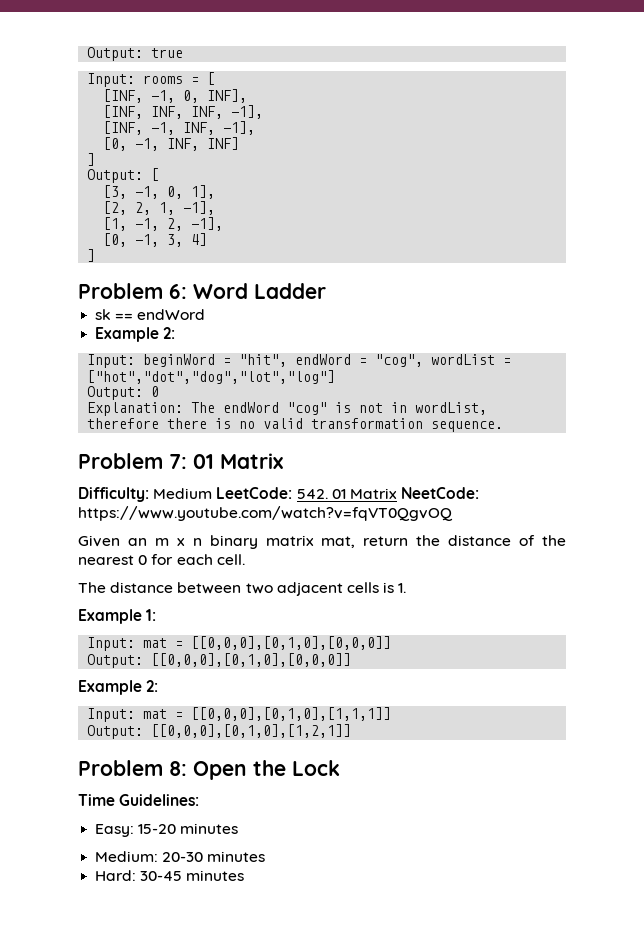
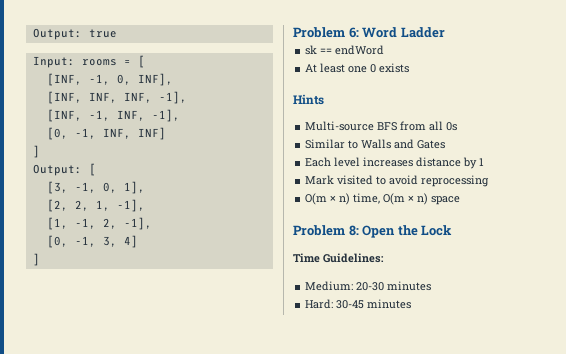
  sk == endWord
- Example 2:
- Input: beginWord = "hit", endWord = "cog", wordList = ["hot","dot","dog","lot","log"]
- Output: 0
- Explanation: The endWord "cog" is not in wordList, therefore there is no valid transformation sequence.
- Problem 7: 01 Matrix
- Difficulty: Medium LeetCode: 542. 01 Matrix NeetCode: https://www.youtube.com/watch?v=fqVT0QgvOQ
- Given an m x n binary matrix mat, return the distance of the nearest 0 for each cell.
- The distance between two adjacent cells is 1.
- Example 1:
- Input: mat = [[0,0,0],[0,1,0],[0,0,0]]
- Output: [[0,0,0],[0,1,0],[0,0,0]]
- Example 2:
- Input: mat = [[0,0,0],[0,1,0],[1,1,1]]
- Output: [[0,0,0],[0,1,0],[1,2,1]]
+ At least one 0 exists
+ Hints
+ Multi-source BFS from all 0s
+ Similar to Walls and Gates
+ Each level increases distance by 1
+ Mark visited to avoid reprocessing
+ O(m × n) time, O(m × n) space
- Easy: 15-20 minutes

